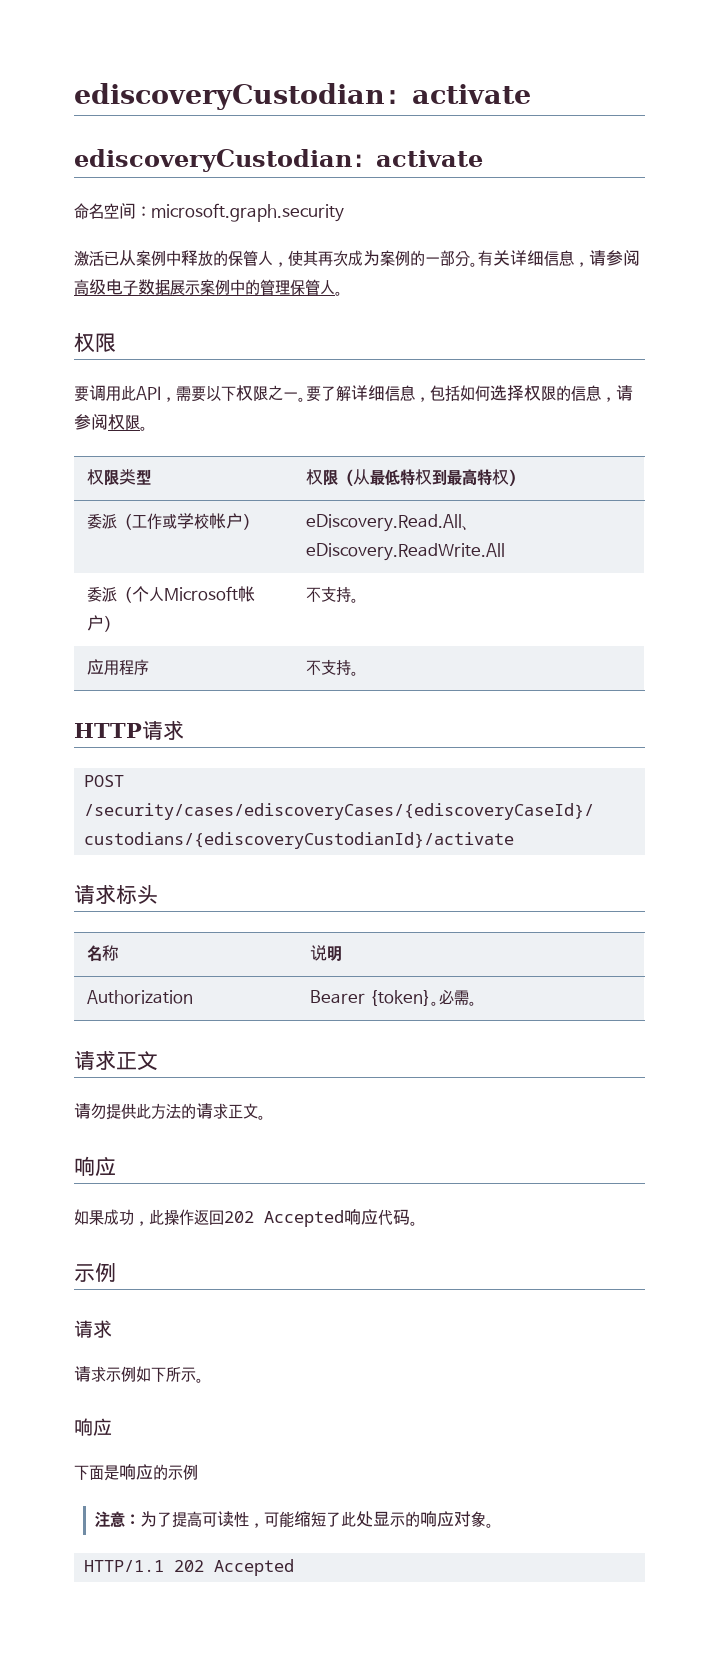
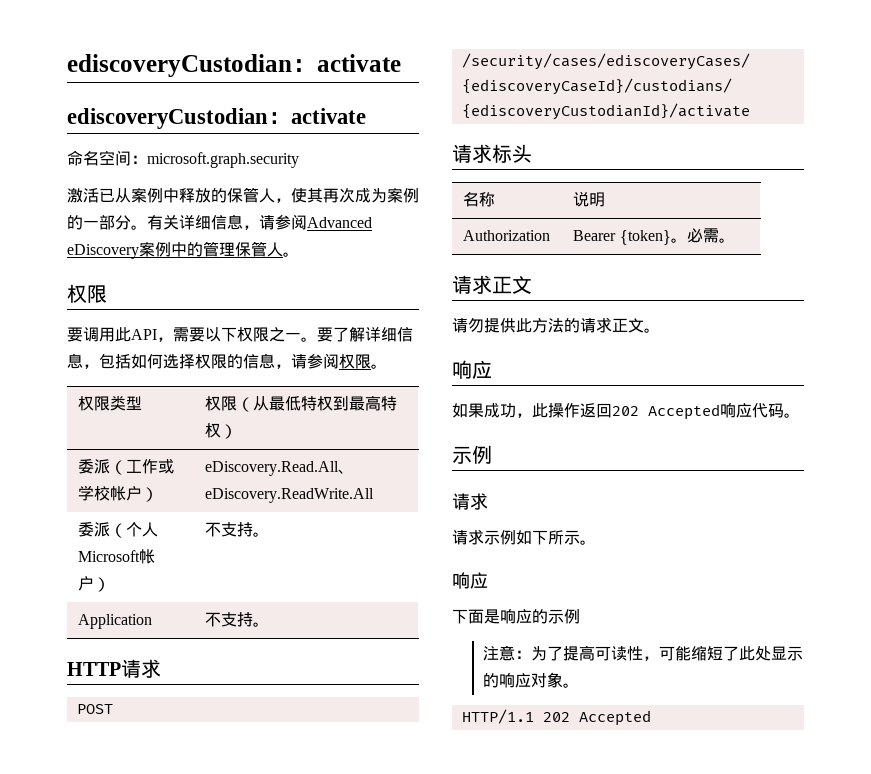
- 有关详细信息，请参阅高级电子数据展示案例中的管理保管人。
+ 有关详细信息，请参阅Advanced eDiscovery案例中的管理保管人。
- 应用程序 | 不支持。
+ Application | 不支持。

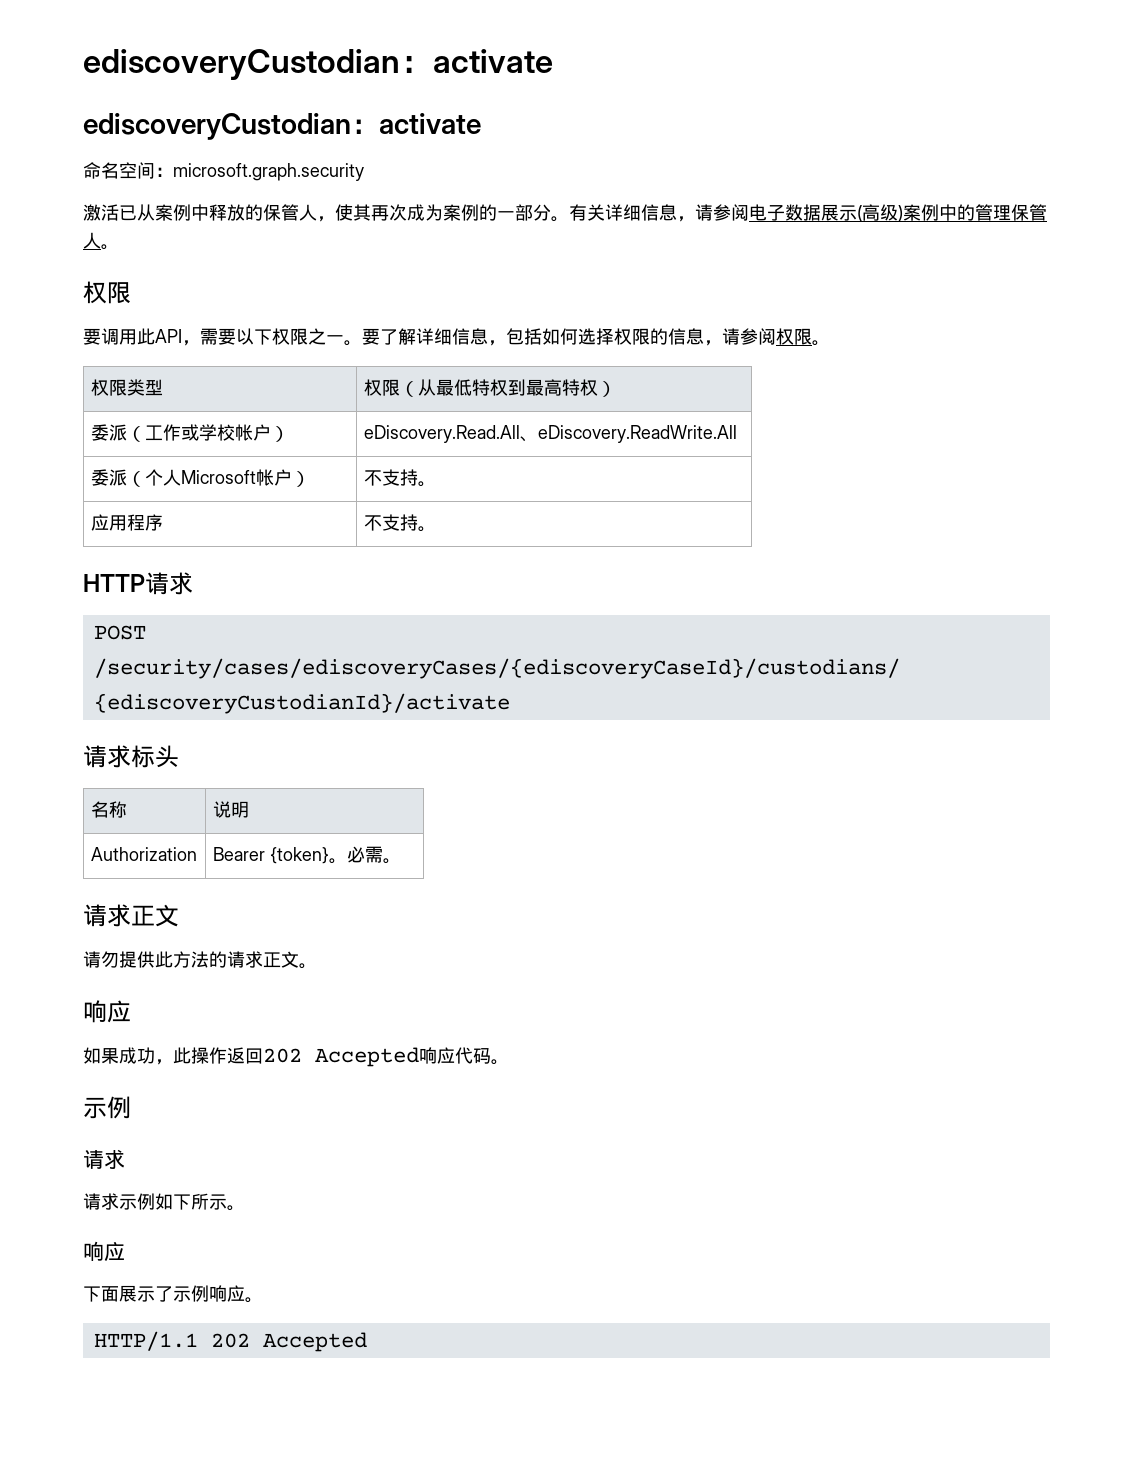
- 有关详细信息，请参阅Advanced eDiscovery案例中的管理保管人。
+ 有关详细信息，请参阅电子数据展示(高级)案例中的管理保管人。
- Application | 不支持。
+ 应用程序 | 不支持。
- 下面是响应的示例
- 注意：为了提高可读性，可能缩短了此处显示的响应对象。
+ 下面展示了示例响应。

